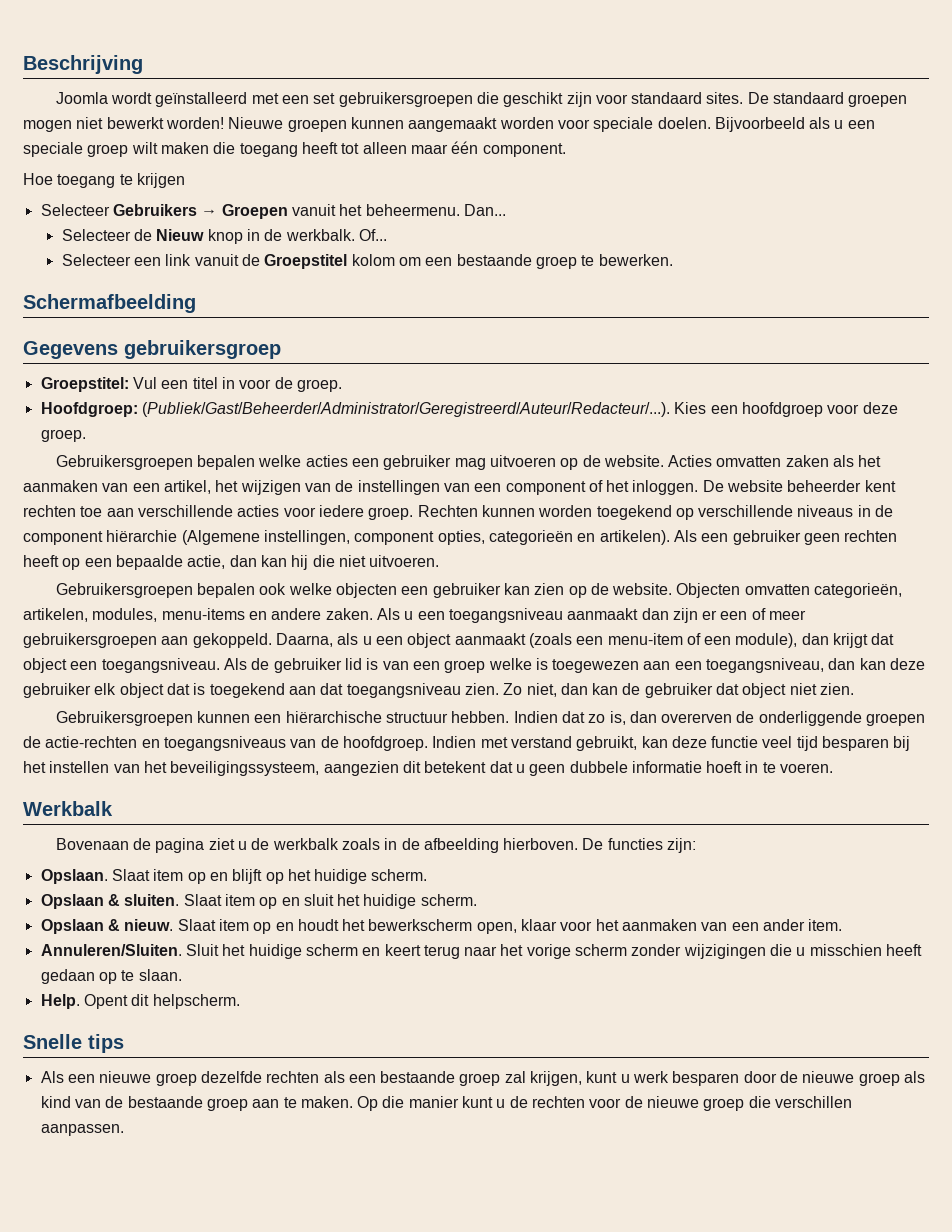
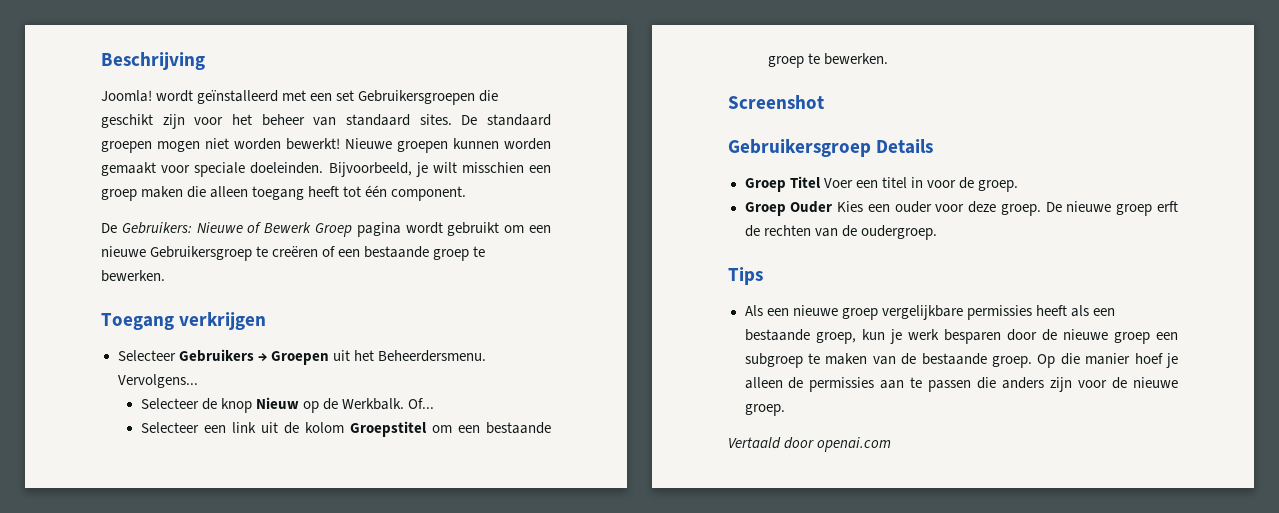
- Joomla wordt geïnstalleerd met een set gebruikersgroepen die geschikt zijn voor standaard sites.
+ Joomla! wordt geïnstalleerd met een set Gebruikersgroepen die geschikt zijn voor het beheer van standaard sites.
- De standaard groepen mogen niet bewerkt worden!
+ De standaard groepen mogen niet worden bewerkt!
- Nieuwe groepen kunnen aangemaakt worden voor speciale doelen. Bijvoorbeeld als u een speciale groep wilt maken die toegang heeft tot alleen maar één component.
+ Nieuwe groepen kunnen worden gemaakt voor speciale doeleinden. Bijvoorbeeld, je wilt misschien een groep maken die alleen toegang heeft tot één component.
- Hoe toegang te krijgen
- Selecteer Gebruikers → Groepen vanuit het beheermenu. Dan...
- Selecteer de Nieuw knop in de werkbalk.
+ De Gebruikers: Nieuwe of Bewerk Groep pagina wordt gebruikt om een nieuwe Gebruikersgroep te creëren of een bestaande groep te bewerken.
+ Toegang verkrijgen
+ Selecteer Gebruikers → Groepen uit het Beheerdersmenu. Vervolgens...
+ Selecteer de knop Nieuw op de Werkbalk.
- Selecteer een link vanuit de Groepstitel kolom om een bestaande groep te bewerken.
+ Selecteer een link uit de kolom Groepstitel om een bestaande groep te bewerken.
- Schermafbeelding
- Gegevens gebruikersgroep
- Groepstitel: Vul een titel in voor de groep.
+ Screenshot
+ Gebruikersgroep Details
+ Groep Titel Voer een titel in voor de groep.
- Hoofdgroep: (Publiek/Gast/Beheerder/Administrator/Geregistreerd/Auteur/Redacteur/...). Kies een hoofdgroep voor deze groep.
- Gebruikersgroepen bepalen welke acties een gebruiker mag uitvoeren op de website. Acties omvatten zaken als het aanmaken van een artikel, het wijzigen van de instellingen van een component of het inloggen. De website beheerder kent rechten toe aan verschillende acties voor iedere groep. Rechten kunnen worden toegekend op verschillende niveaus in de component hiërarchie (Algemene instellingen, component opties, categorieën en artikelen). Als een gebruiker geen rechten heeft op een bepaalde actie, dan kan hij die niet uitvoeren.
- Gebruikersgroepen bepalen ook welke objecten een gebruiker kan zien op de website. Objecten omvatten categorieën, artikelen, modules, menu-items en andere zaken. Als u een toegangsniveau aanmaakt dan zijn er een of meer gebruikersgroepen aan gekoppeld. Daarna, als u een object aanmaakt (zoals een menu-item of een module), dan krijgt dat object een toegangsniveau. Als de gebruiker lid is van een groep welke is toegewezen aan een toegangsniveau, dan kan deze gebruiker elk object dat is toegekend aan dat toegangsniveau zien. Zo niet, dan kan de gebruiker dat object niet zien.
- Gebruikersgroepen kunnen een hiërarchische structuur hebben. Indien dat zo is, dan overerven de onderliggende groepen de actie-rechten en toegangsniveaus van de hoofdgroep. Indien met verstand gebruikt, kan deze functie veel tijd besparen bij het instellen van het beveiligingssysteem, aangezien dit betekent dat u geen dubbele informatie hoeft in te voeren.
- Werkbalk
- Bovenaan de pagina ziet u de werkbalk zoals in de afbeelding hierboven. De functies zijn:
- Opslaan. Slaat item op en blijft op het huidige scherm.
- Opslaan & sluiten. Slaat item op en sluit het huidige scherm.
- Opslaan & nieuw. Slaat item op en houdt het bewerkscherm open, klaar voor het aanmaken van een ander item.
- Annuleren/Sluiten. Sluit het huidige scherm en keert terug naar het vorige scherm zonder wijzigingen die u misschien heeft gedaan op te slaan.
- Help. Opent dit helpscherm.
- Snelle tips
- Als een nieuwe groep dezelfde rechten als een bestaande groep zal krijgen, kunt u werk besparen door de nieuwe groep als kind van de bestaande groep aan te maken. Op die manier kunt u de rechten voor de nieuwe groep die verschillen aanpassen.
+ Groep Ouder Kies een ouder voor deze groep. De nieuwe groep erft de rechten van de oudergroep.
+ Tips
+ Als een nieuwe groep vergelijkbare permissies heeft als een bestaande groep, kun je werk besparen door de nieuwe groep een subgroep te maken van de bestaande groep. Op die manier hoef je alleen de permissies aan te passen die anders zijn voor de nieuwe groep.
+ Vertaald door openai.com

